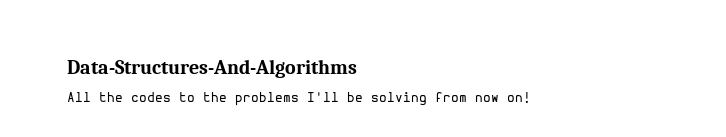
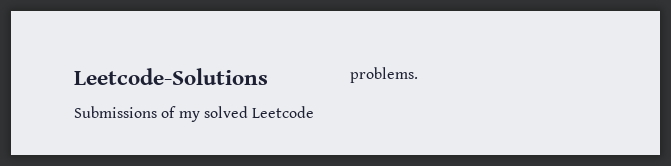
- Data-Structures-And-Algorithms
- All the codes to the problems I'll be solving from now on!
+ Leetcode-Solutions
+ Submissions of my solved Leetcode problems.

